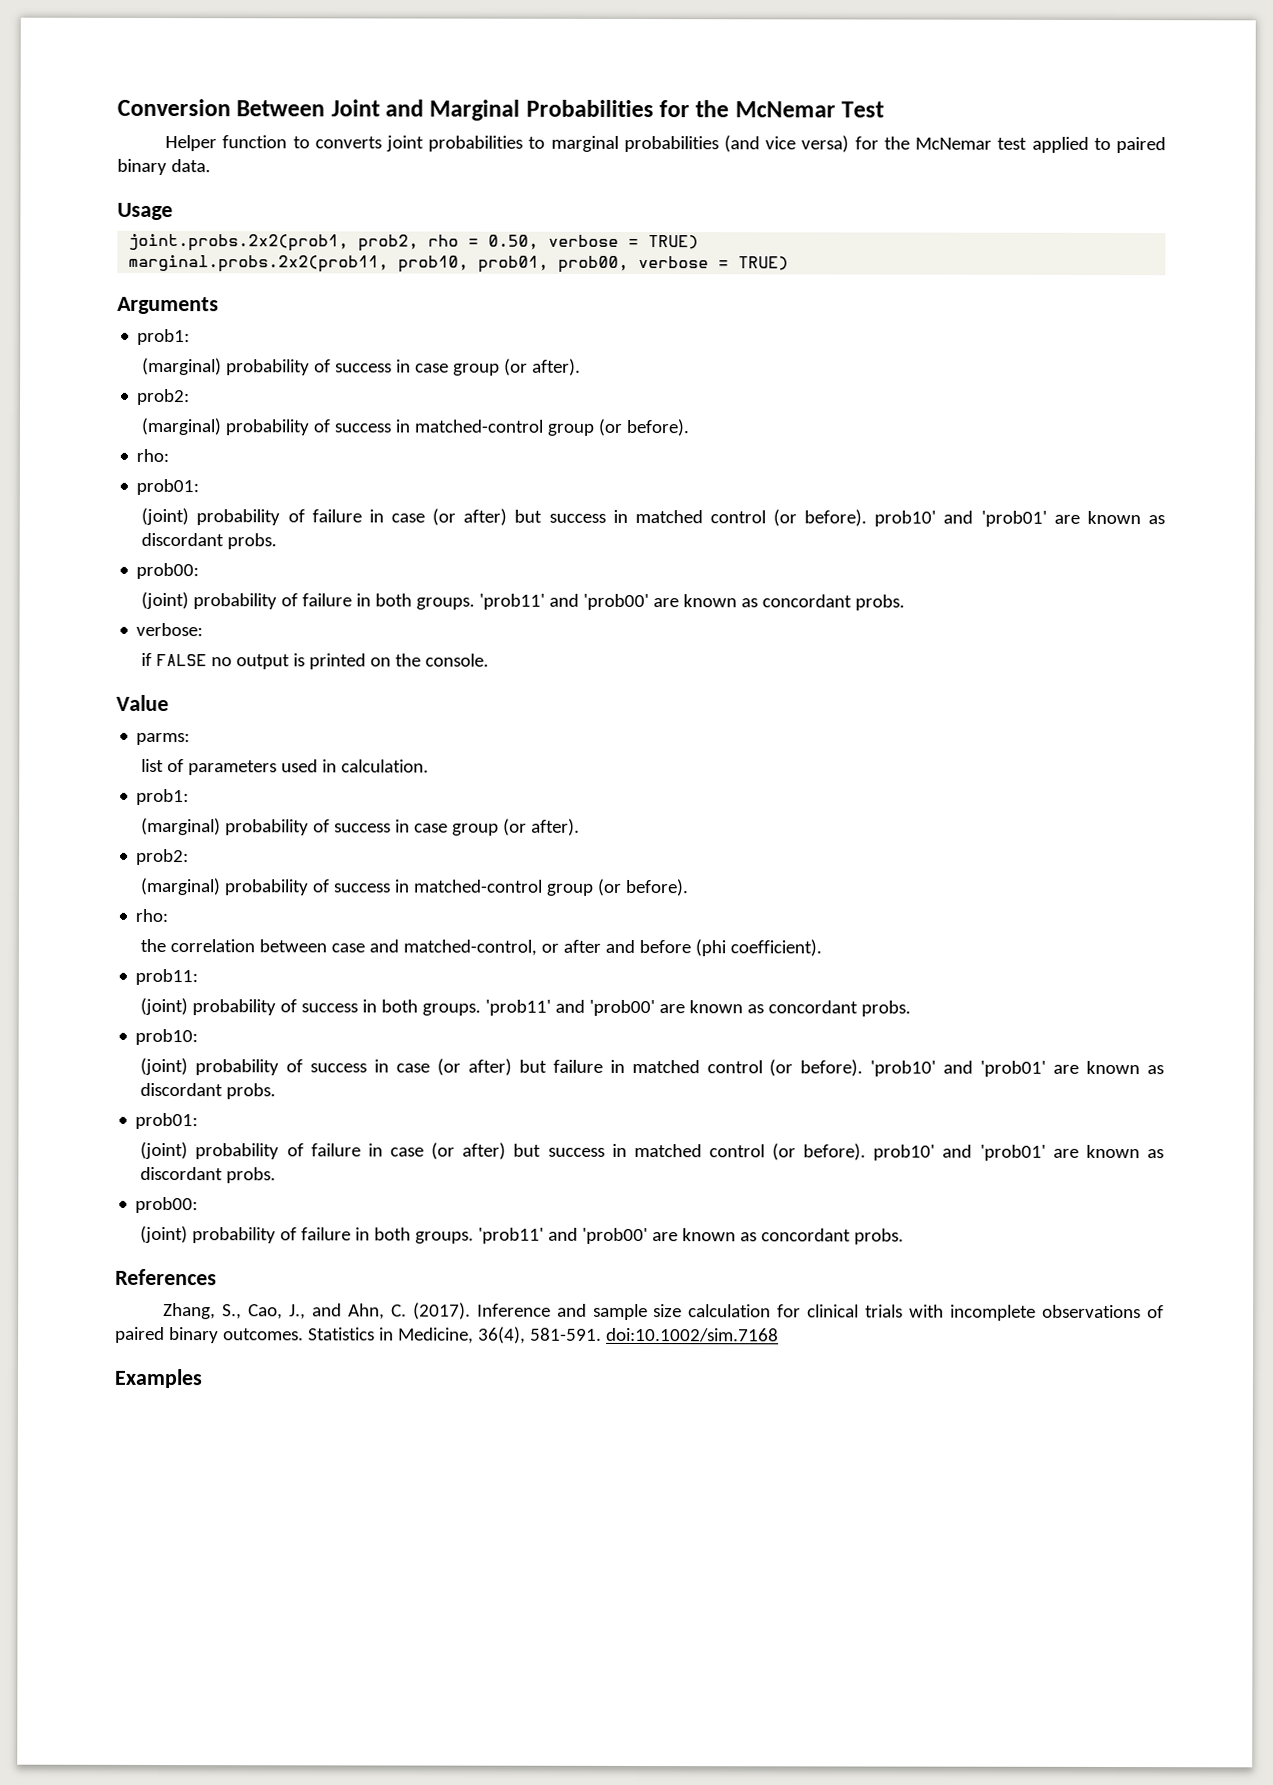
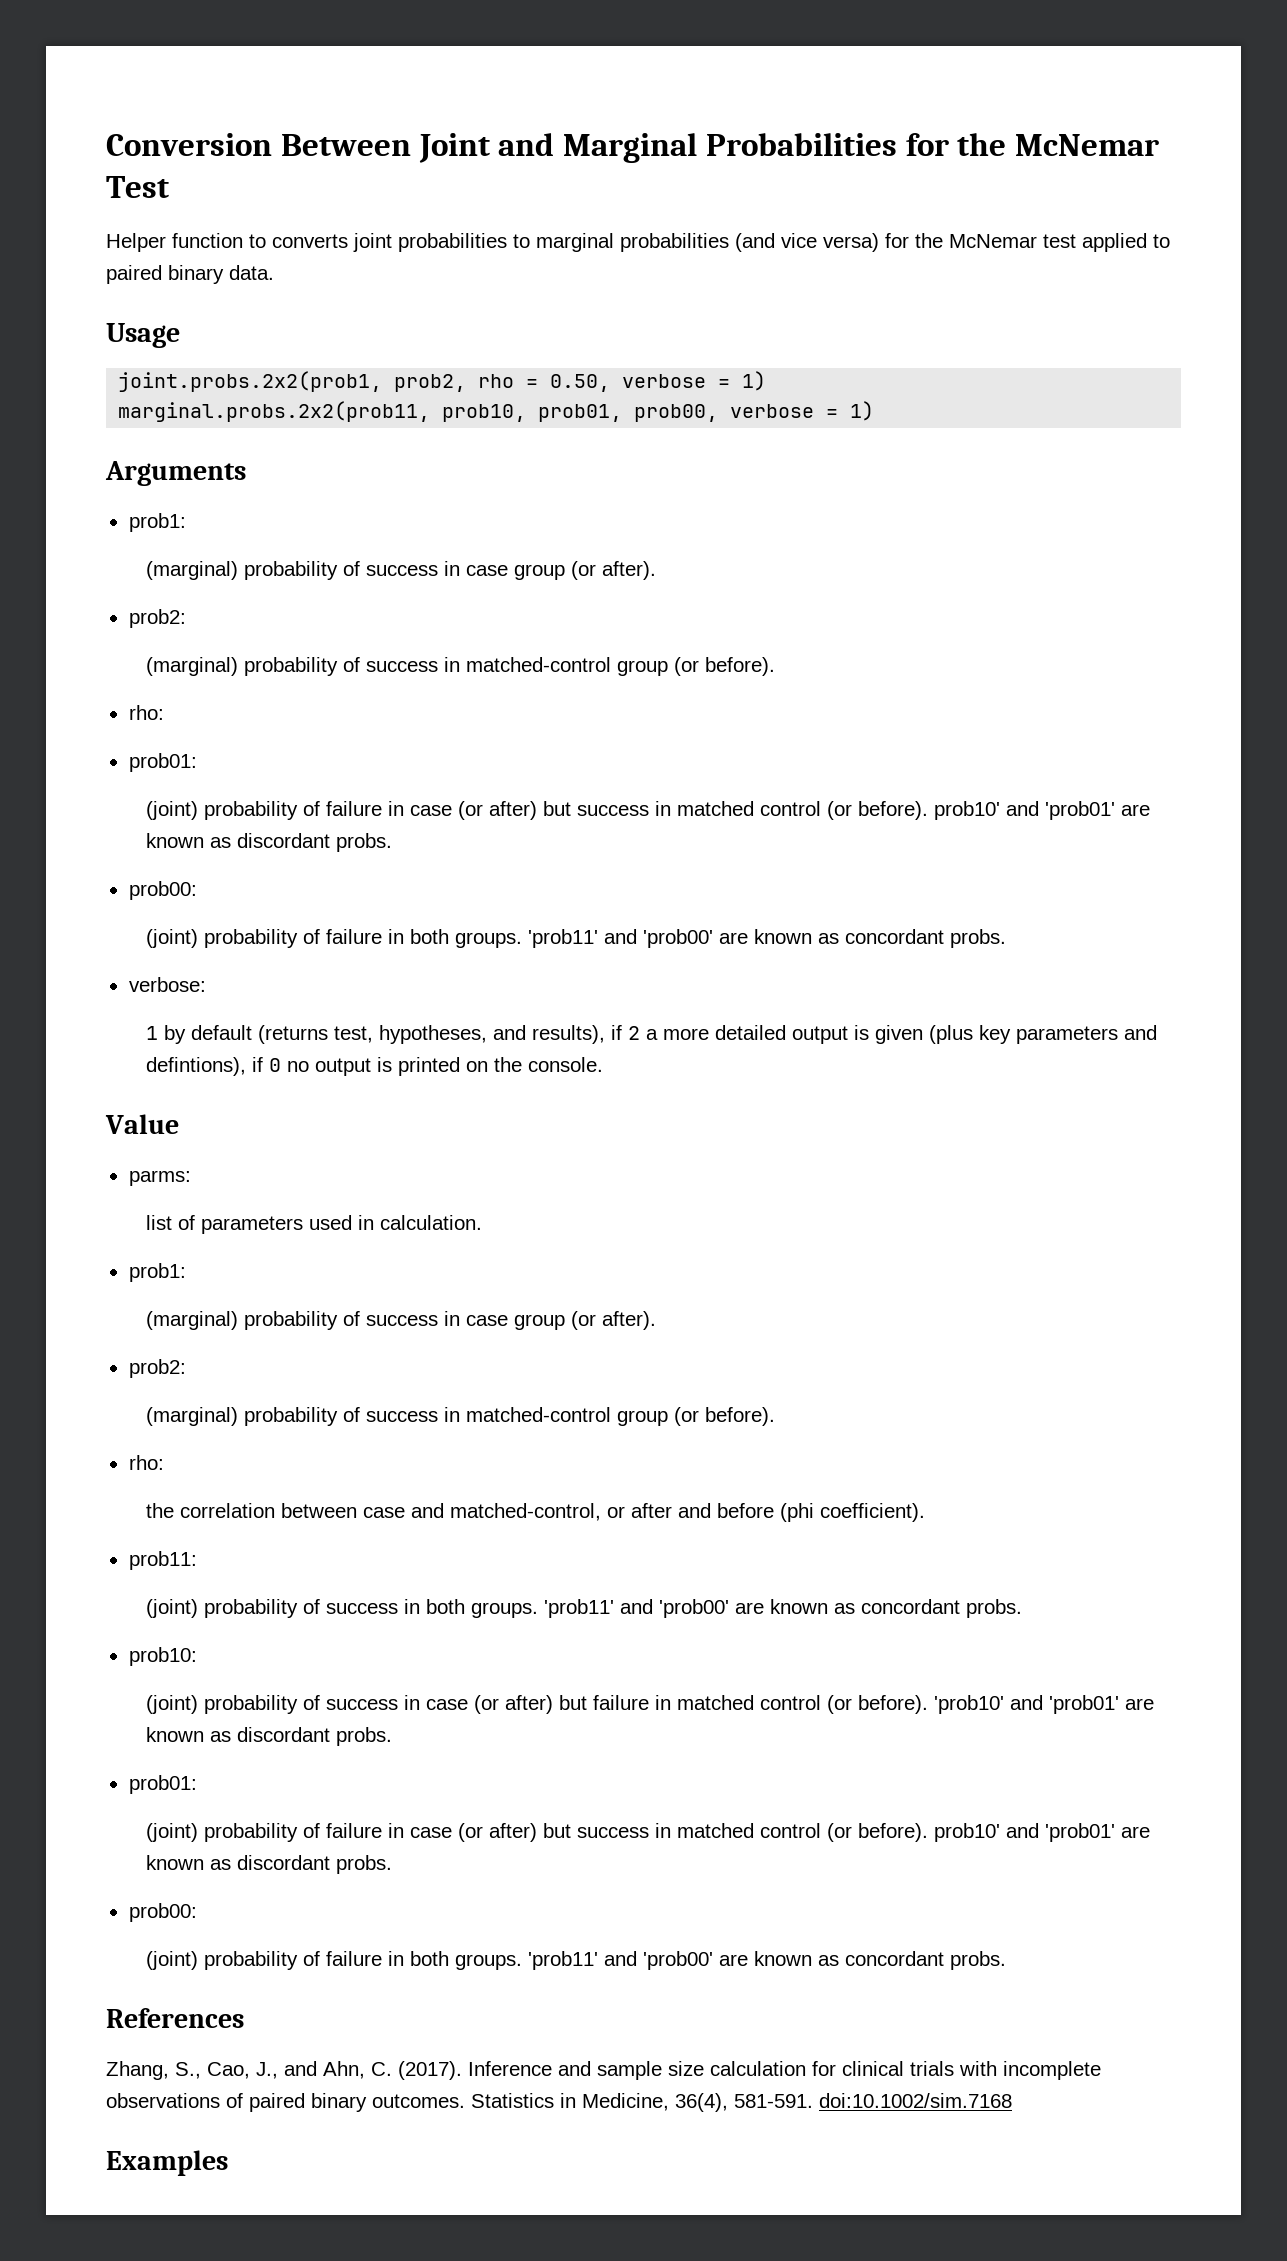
- joint.probs.2x2(prob1, prob2, rho = 0.50, verbose = TRUE)
+ joint.probs.2x2(prob1, prob2, rho = 0.50, verbose = 1)
- marginal.probs.2x2(prob11, prob10, prob01, prob00, verbose = TRUE)
+ marginal.probs.2x2(prob11, prob10, prob01, prob00, verbose = 1)
- if FALSE no output is printed on the console.
+ 1 by default (returns test, hypotheses, and results), if 2 a more detailed output is given (plus key parameters and defintions), if 0 no output is printed on the console.

